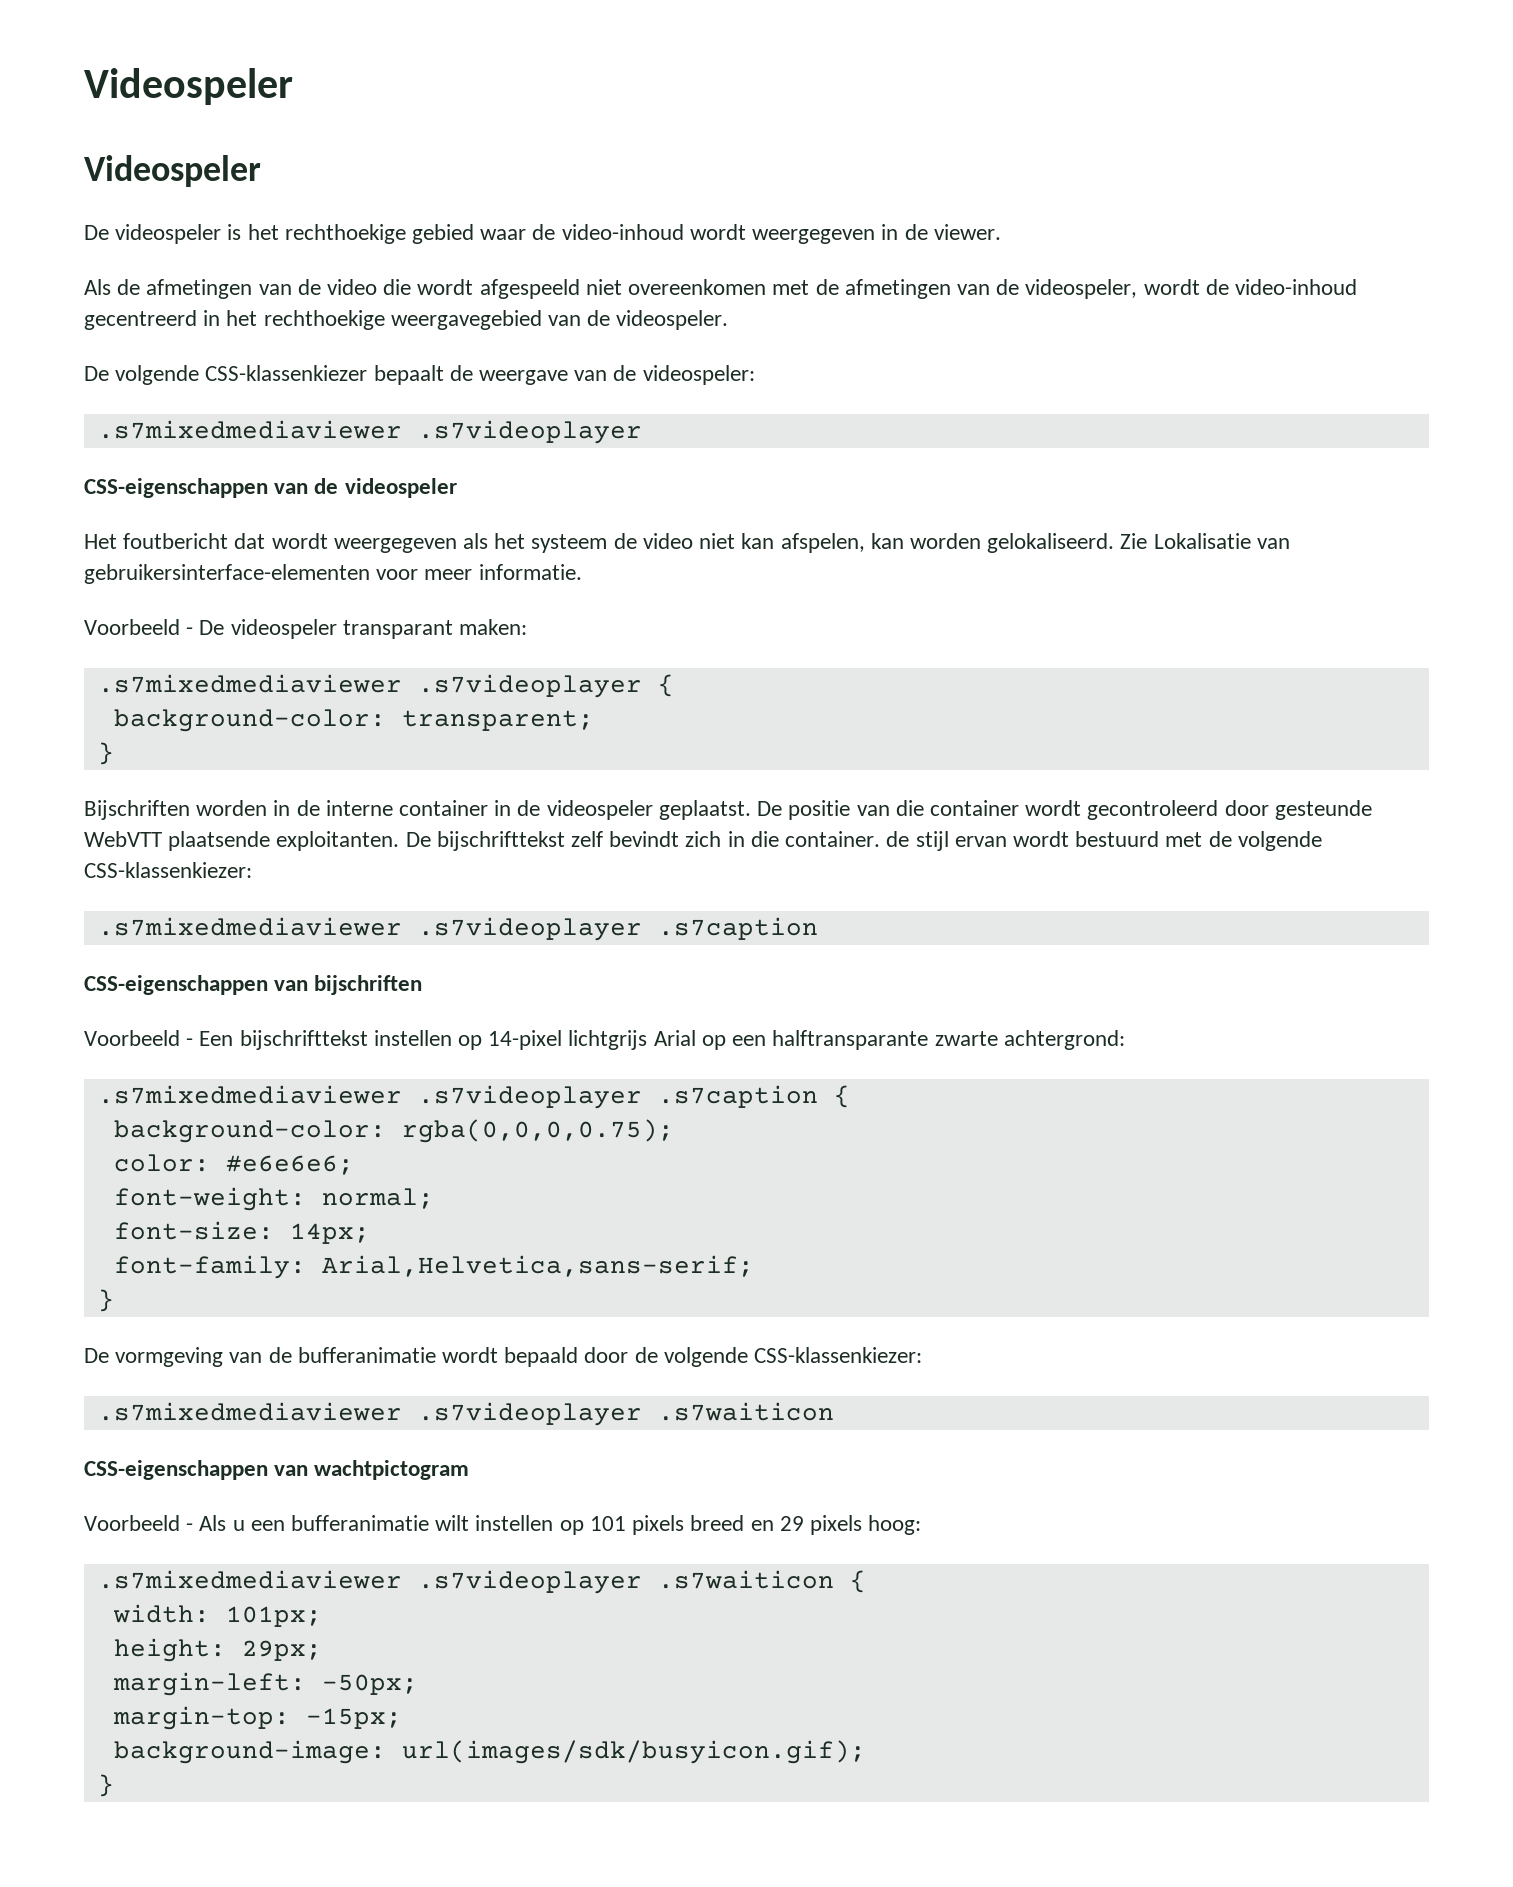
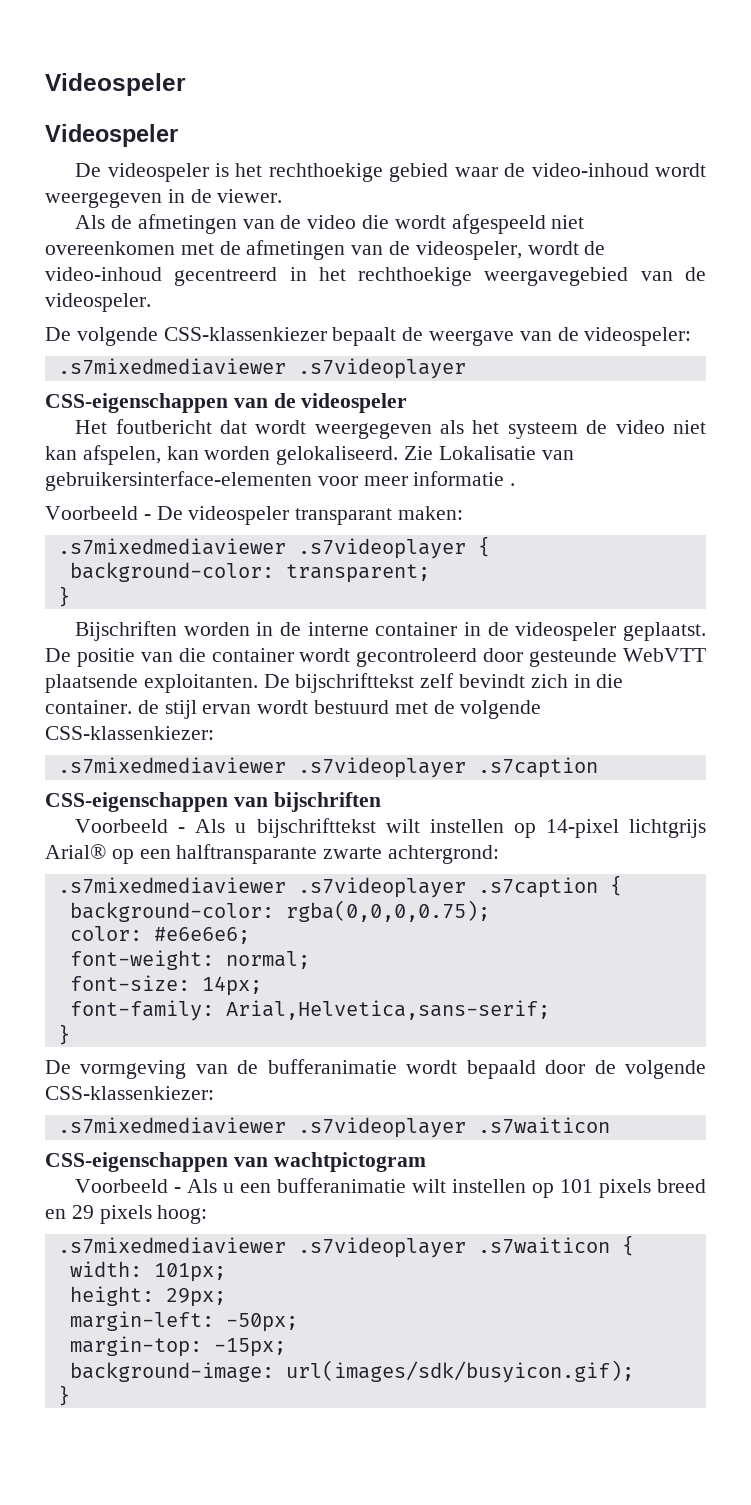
- Zie Lokalisatie van gebruikersinterface-elementen voor meer informatie.
+ Zie Lokalisatie van gebruikersinterface-elementen voor meer informatie .
- Voorbeeld - Een bijschrifttekst instellen op 14-pixel lichtgrijs Arial op een halftransparante zwarte achtergrond:
+ Voorbeeld - Als u bijschrifttekst wilt instellen op 14-pixel lichtgrijs Arial® op een halftransparante zwarte achtergrond:

